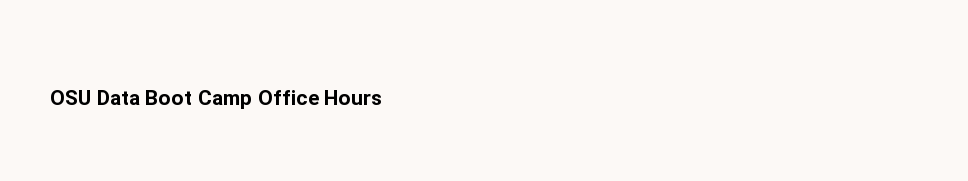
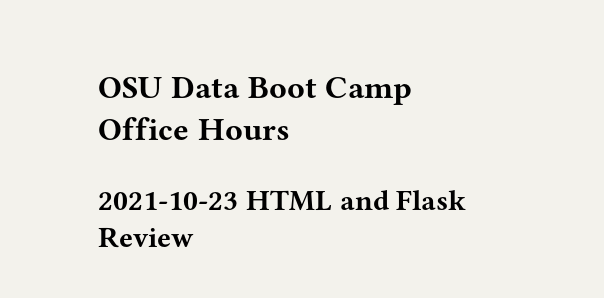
+ 2021-10-23 HTML and Flask Review

